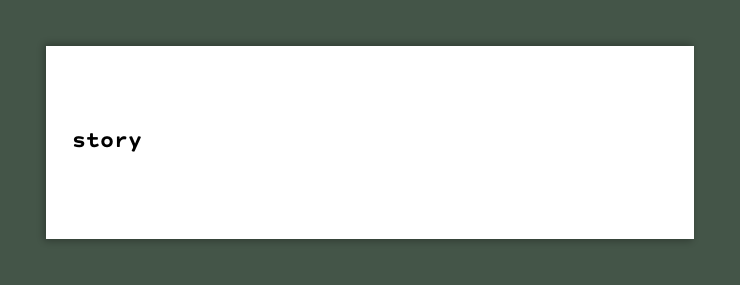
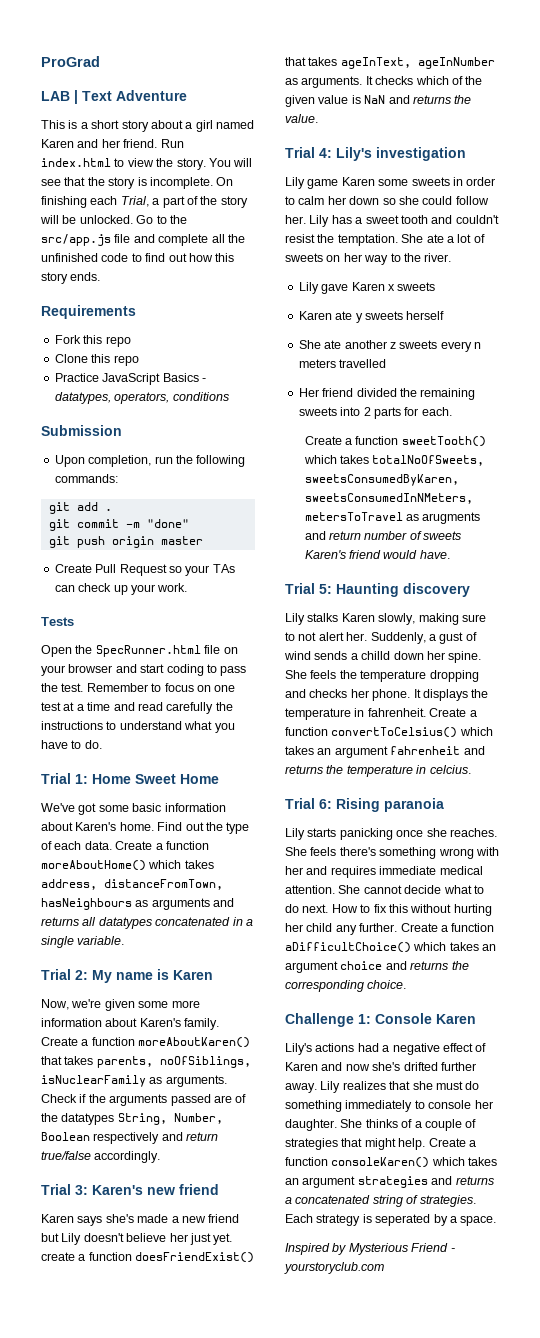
- story
+ ProGrad
+ LAB | Text Adventure
+ This is a short story about a girl named Karen and her friend. Run index.html to view the story. You will see that the story is incomplete. On finishing each Trial, a part of the story will be unlocked. Go to the src/app.js file and complete all the unfinished code to find out how this story ends.
+ Requirements
+ Fork this repo
+ Clone this repo
+ Practice JavaScript Basics - datatypes, operators, conditions
+ Submission
+ Upon completion, run the following commands:
+ git add .
+ git commit -m "done"
+ git push origin master
+ Create Pull Request so your TAs can check up your work.
+ Tests
+ Open the SpecRunner.html file on your browser and start coding to pass the test. Remember to focus on one test at a time and read carefully the instructions to understand what you have to do.
+ Trial 1: Home Sweet Home
+ We've got some basic information about Karen's home. Find out the type of each data. Create a function moreAboutHome() which takes address, distanceFromTown, hasNeighbours as arguments and returns all datatypes concatenated in a single variable.
+ Trial 2: My name is Karen
+ Now, we're given some more information about Karen's family. Create a function moreAboutKaren() that takes parents, noOfSiblings, isNuclearFamily as arguments. Check if the arguments passed are of the datatypes String, Number, Boolean respectively and return true/false accordingly.
+ Trial 3: Karen's new friend
+ Karen says she's made a new friend but Lily doesn't believe her just yet. create a function doesFriendExist() that takes ageInText, ageInNumber as arguments. It checks which of the given value is NaN and returns the value.
+ Trial 4: Lily's investigation
+ Lily game Karen some sweets in order to calm her down so she could follow her. Lily has a sweet tooth and couldn't resist the temptation. She ate a lot of sweets on her way to the river.
+ Lily gave Karen x sweets
+ Karen ate y sweets herself
+ She ate another z sweets every n meters travelled
+ Her friend divided the remaining sweets into 2 parts for each.
+ Create a function sweetTooth() which takes totalNoOfSweets, sweetsConsumedByKaren, sweetsConsumedInNMeters, metersToTravel as arugments and return number of sweets Karen's friend would have.
+ Trial 5: Haunting discovery
+ Lily stalks Karen slowly, making sure to not alert her. Suddenly, a gust of wind sends a chilld down her spine. She feels the temperature dropping and checks her phone. It displays the temperature in fahrenheit. Create a function convertToCelsius() which takes an argument fahrenheit and returns the temperature in celcius.
+ Trial 6: Rising paranoia
+ Lily starts panicking once she reaches. She feels there's something wrong with her and requires immediate medical attention. She cannot decide what to do next. How to fix this without hurting her child any further. Create a function aDifficultChoice() which takes an argument choice and returns the corresponding choice.
+ Challenge 1: Console Karen
+ Lily's actions had a negative effect of Karen and now she's drifted further away. Lily realizes that she must do something immediately to console her daughter. She thinks of a couple of strategies that might help. Create a function consoleKaren() which takes an argument strategies and returns a concatenated string of strategies. Each strategy is seperated by a space.
+ Inspired by Mysterious Friend - yourstoryclub.com

